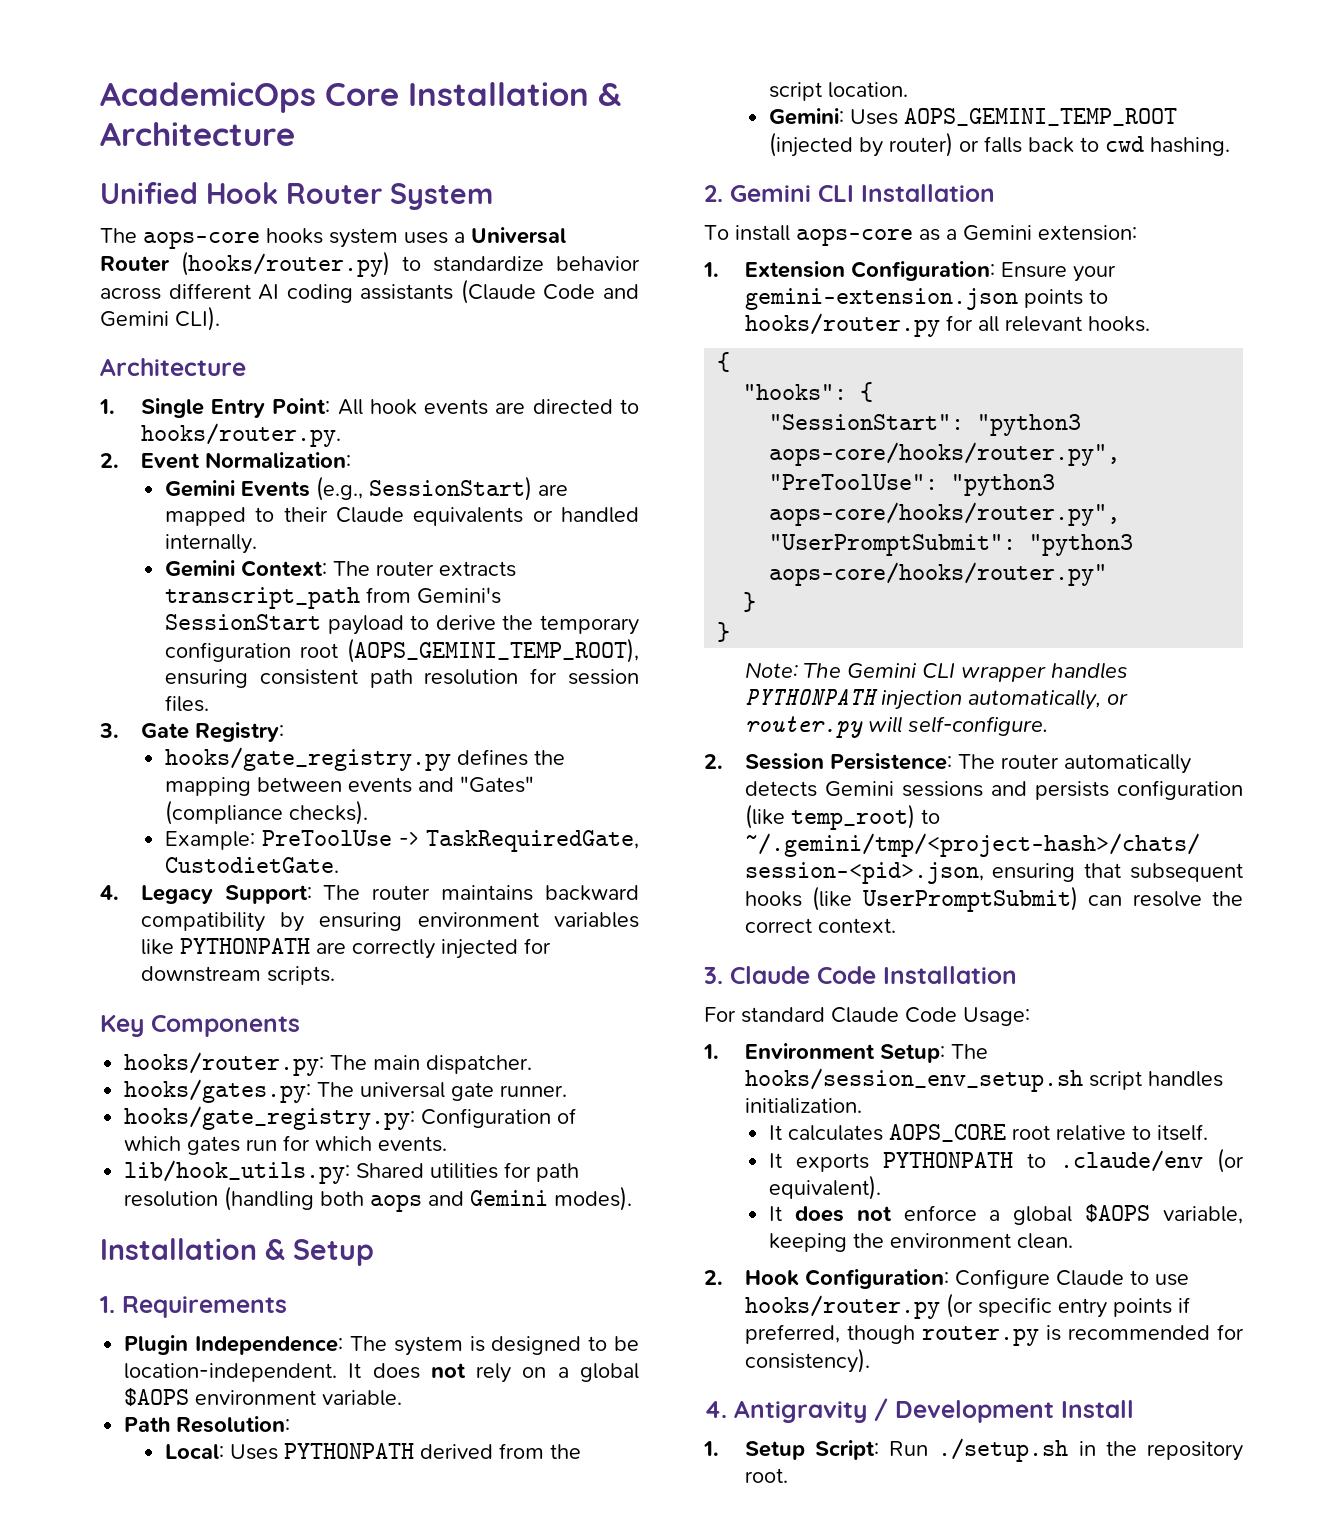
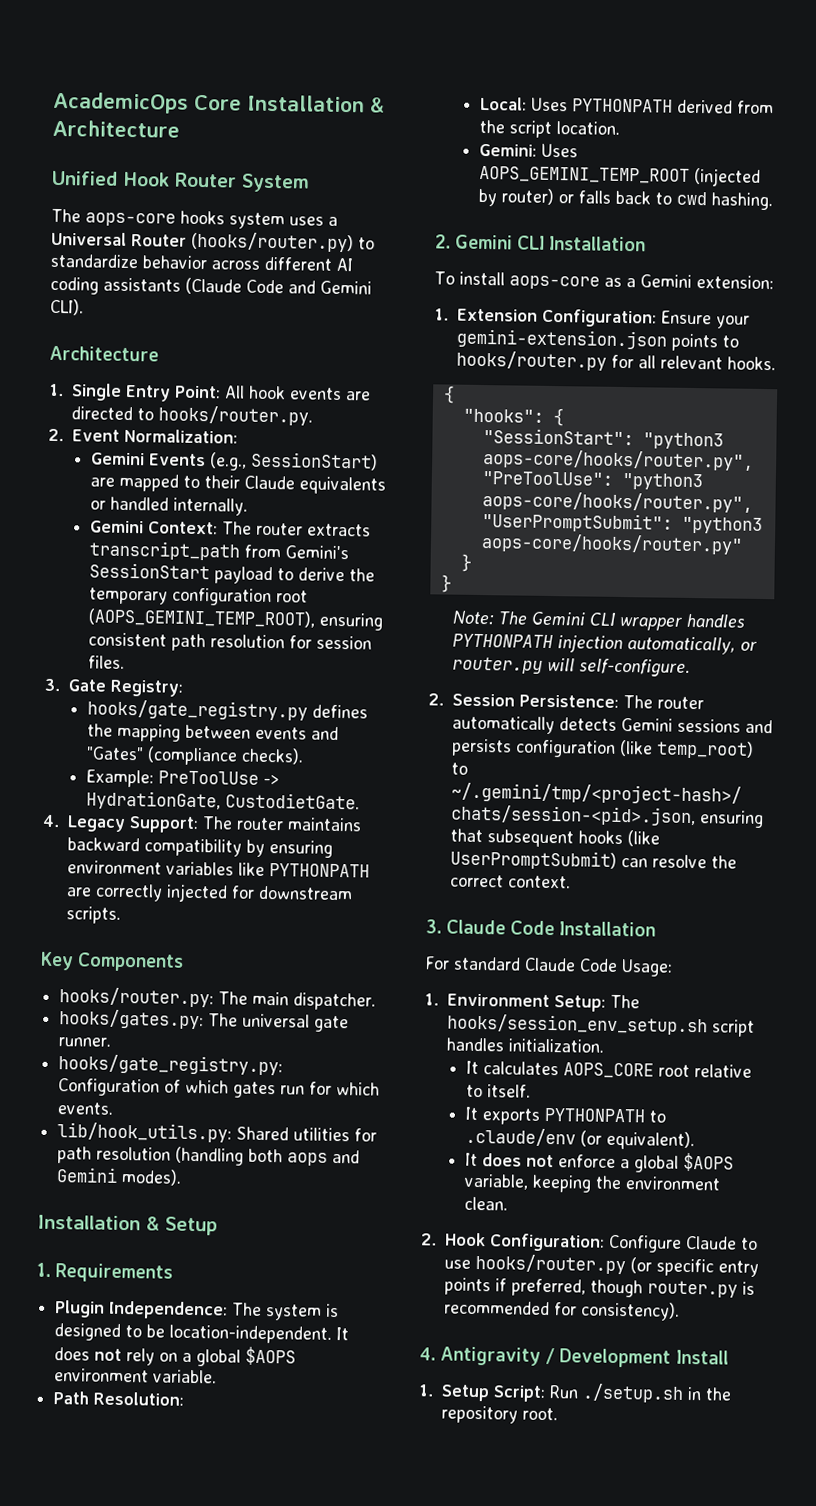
- Example: PreToolUse -> TaskRequiredGate, CustodietGate.
+ Example: PreToolUse -> HydrationGate, CustodietGate.

